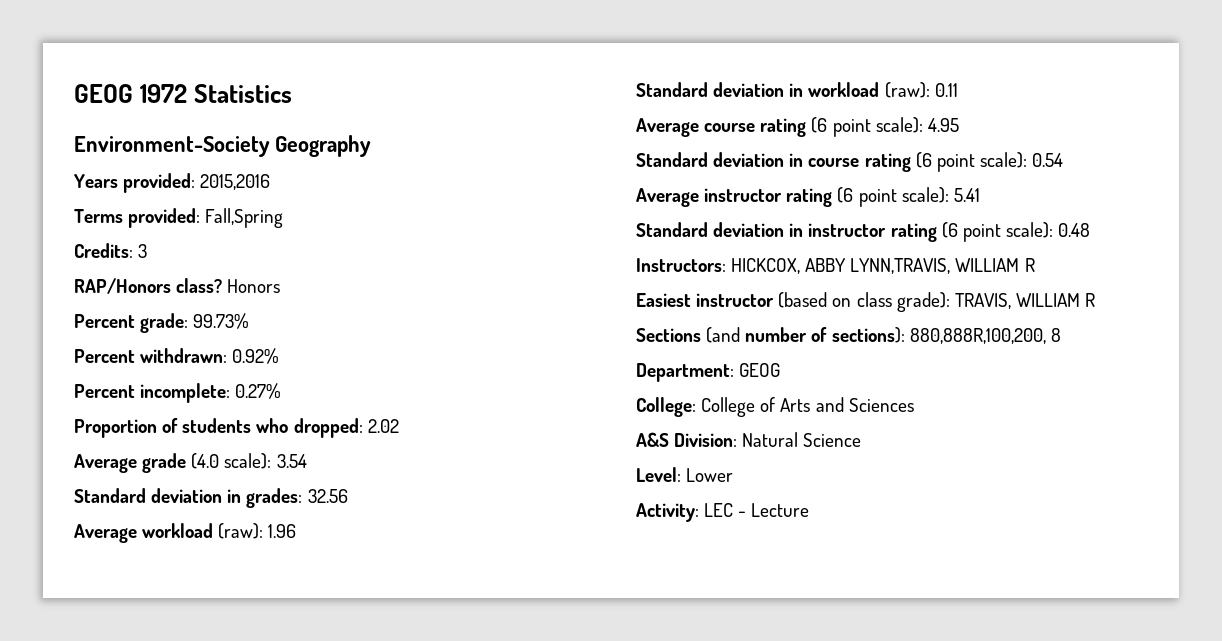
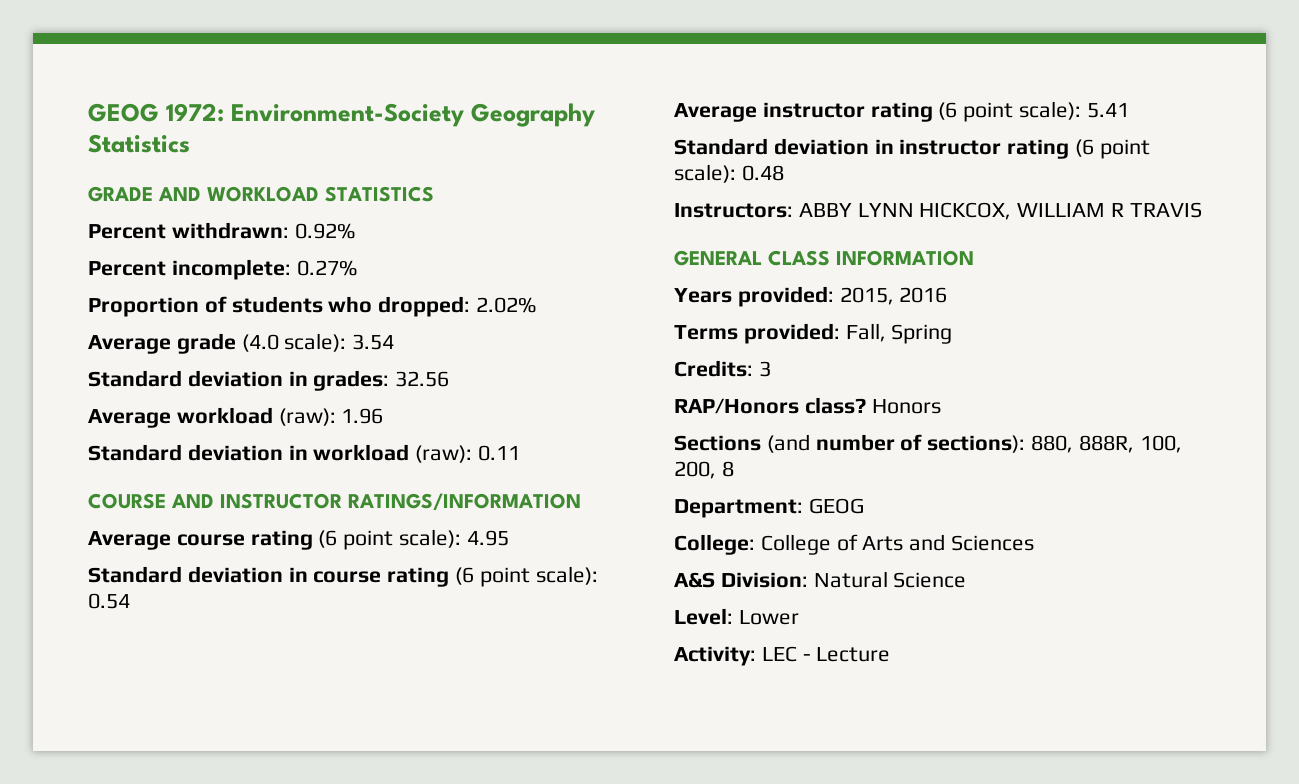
- GEOG 1972 Statistics
- Environment-Society Geography
- Years provided: 2015,2016
- Terms provided: Fall,Spring
- Credits: 3
- RAP/Honors class? Honors
- Percent grade: 99.73%
+ GEOG 1972: Environment-Society Geography Statistics
+ GRADE AND WORKLOAD STATISTICS
- Proportion of students who dropped: 2.02
+ Proportion of students who dropped: 2.02%
+ COURSE AND INSTRUCTOR RATINGS/INFORMATION
- Instructors: HICKCOX, ABBY LYNN,TRAVIS, WILLIAM R
- Easiest instructor (based on class grade): TRAVIS, WILLIAM R
+ Instructors: ABBY LYNN HICKCOX, WILLIAM R TRAVIS
+ GENERAL CLASS INFORMATION
+ Years provided: 2015, 2016
+ Terms provided: Fall, Spring
+ Credits: 3
+ RAP/Honors class? Honors
- Sections (and number of sections): 880,888R,100,200, 8
+ Sections (and number of sections): 880, 888R, 100, 200, 8

